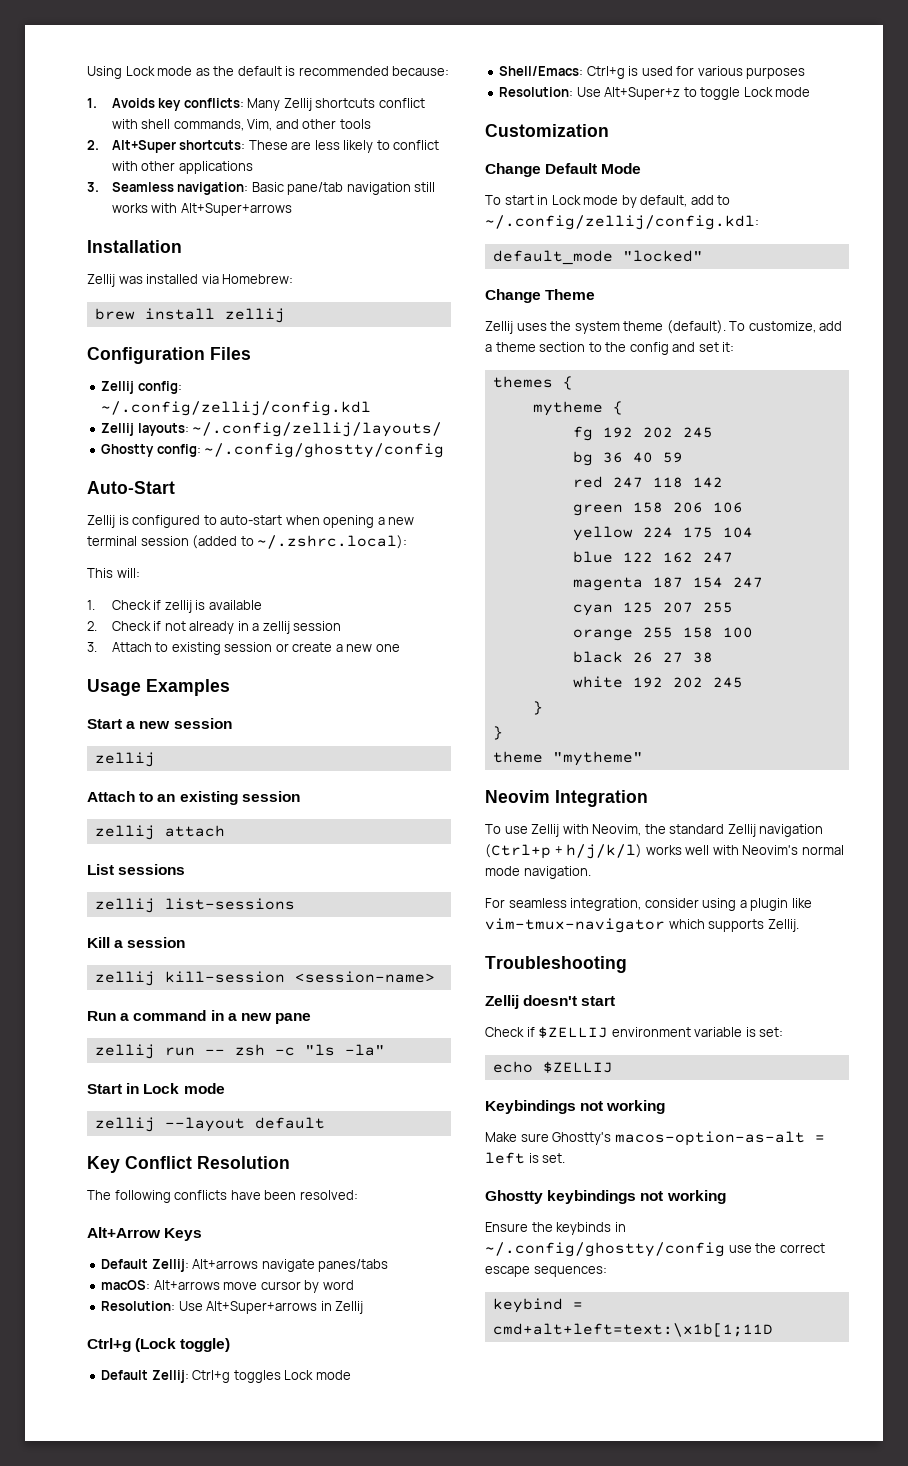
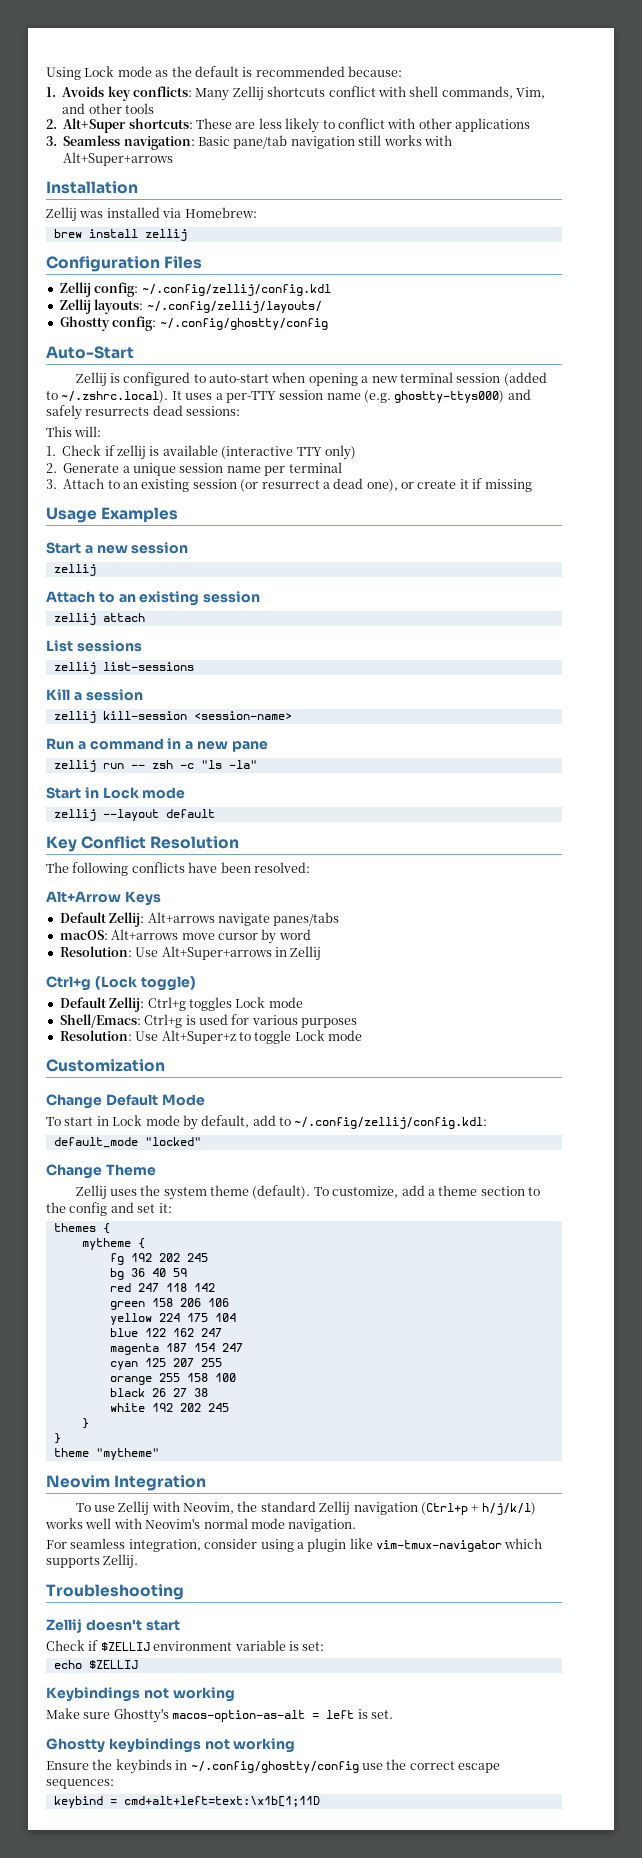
- Zellij is configured to auto-start when opening a new terminal session (added to ~/.zshrc.local):
+ Zellij is configured to auto-start when opening a new terminal session (added to ~/.zshrc.local). It uses a per-TTY session name (e.g. ghostty-ttys000) and safely resurrects dead sessions:
- 1. Check if zellij is available
- 2. Check if not already in a zellij session
+ 1. Check if zellij is available (interactive TTY only)
+ 2. Generate a unique session name per terminal
- 3. Attach to existing session or create a new one
+ 3. Attach to an existing session (or resurrect a dead one), or create it if missing

